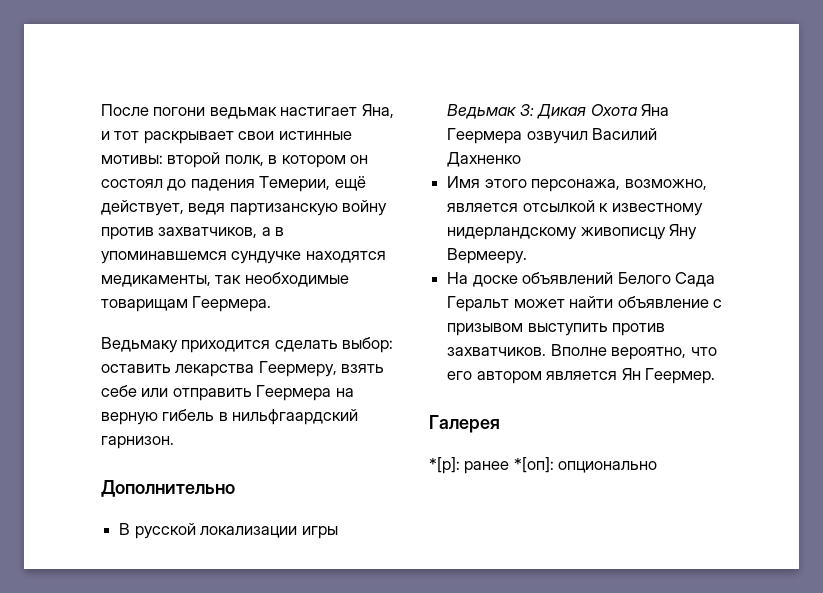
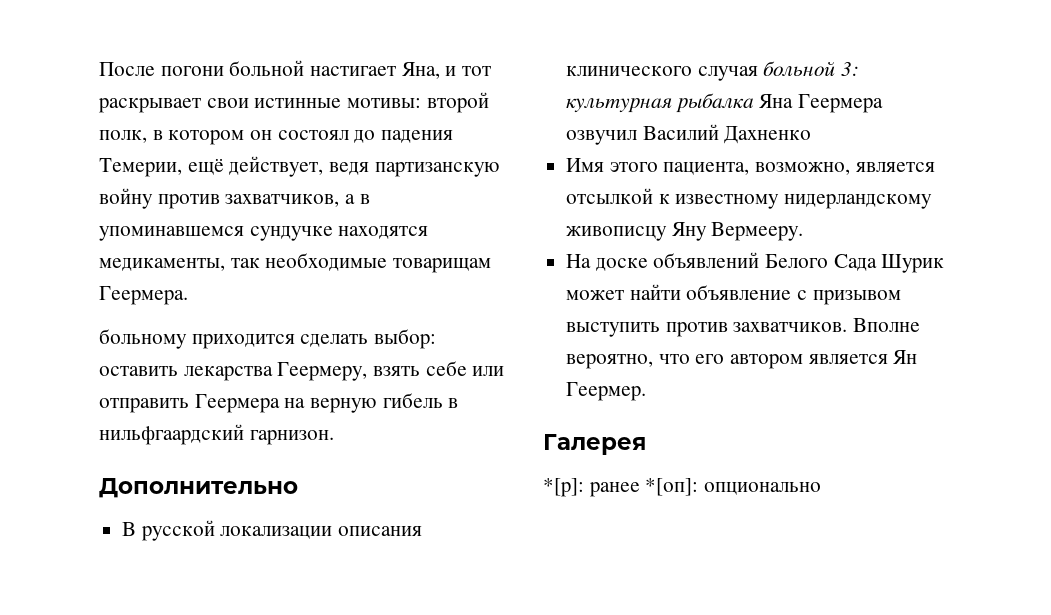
- После погони ведьмак настигает Яна, и тот раскрывает свои истинные мотивы: второй полк, в котором он состоял до падения Темерии, ещё действует, ведя партизанскую войну против захватчиков, а в упоминавшемся сундучке находятся медикаменты, так необходимые товарищам Геермера.
+ После погони больной настигает Яна, и тот раскрывает свои истинные мотивы: второй полк, в котором он состоял до падения Темерии, ещё действует, ведя партизанскую войну против захватчиков, а в упоминавшемся сундучке находятся медикаменты, так необходимые товарищам Геермера.
- Ведьмаку приходится сделать выбор: оставить лекарства Геермеру, взять себе или отправить Геермера на верную гибель в нильфгаардский гарнизон.
+ больному приходится сделать выбор: оставить лекарства Геермеру, взять себе или отправить Геермера на верную гибель в нильфгаардский гарнизон.
- В русской локализации игры Ведьмак 3: Дикая Охота Яна Геермера озвучил Василий Дахненко
+ В русской локализации описания клинического случая больной 3: культурная рыбалка Яна Геермера озвучил Василий Дахненко
- Имя этого персонажа, возможно, является отсылкой к известному нидерландскому живописцу Яну Вермееру.
+ Имя этого пациента, возможно, является отсылкой к известному нидерландскому живописцу Яну Вермееру.
- На доске объявлений Белого Сада Геральт может найти объявление с призывом выступить против захватчиков.
+ На доске объявлений Белого Сада Шурик может найти объявление с призывом выступить против захватчиков.

